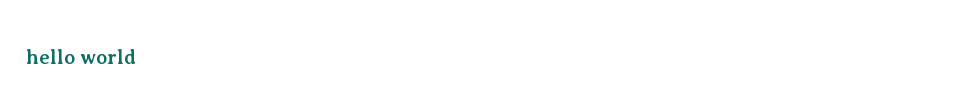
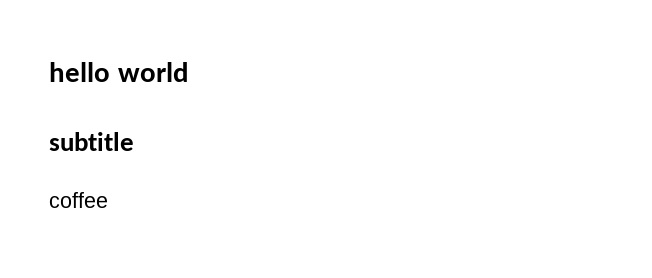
+ subtitle
+ coffee

